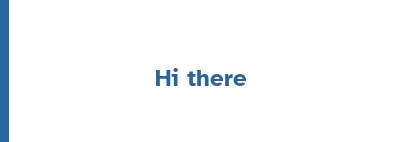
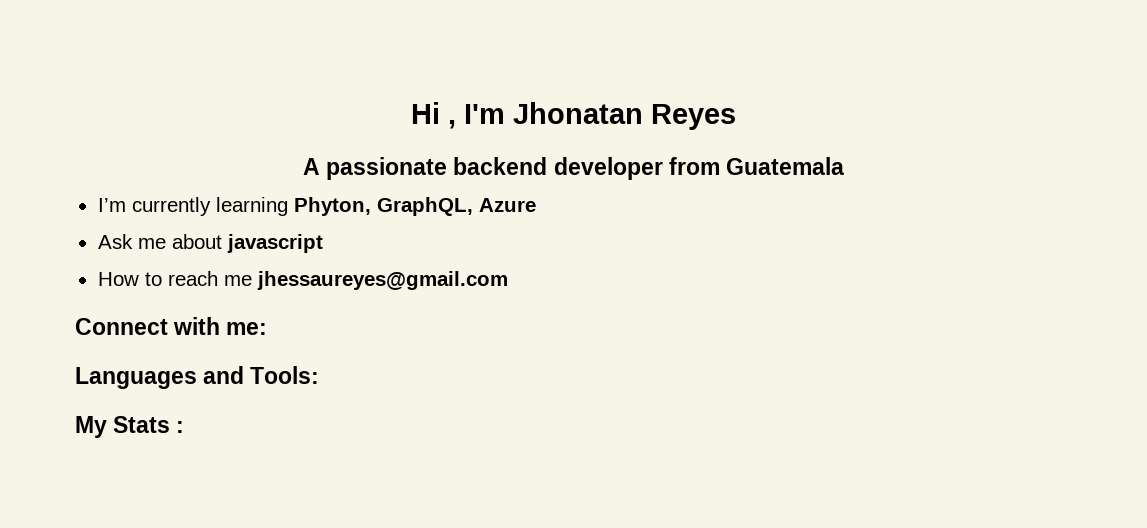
- Hi there
+ Hi , I'm Jhonatan Reyes
+ A passionate backend developer from Guatemala
+ I’m currently learning Phyton, GraphQL, Azure
+ Ask me about javascript
+ How to reach me jhessaureyes@gmail.com
+ Connect with me:
+ Languages and Tools:
+ My Stats :

